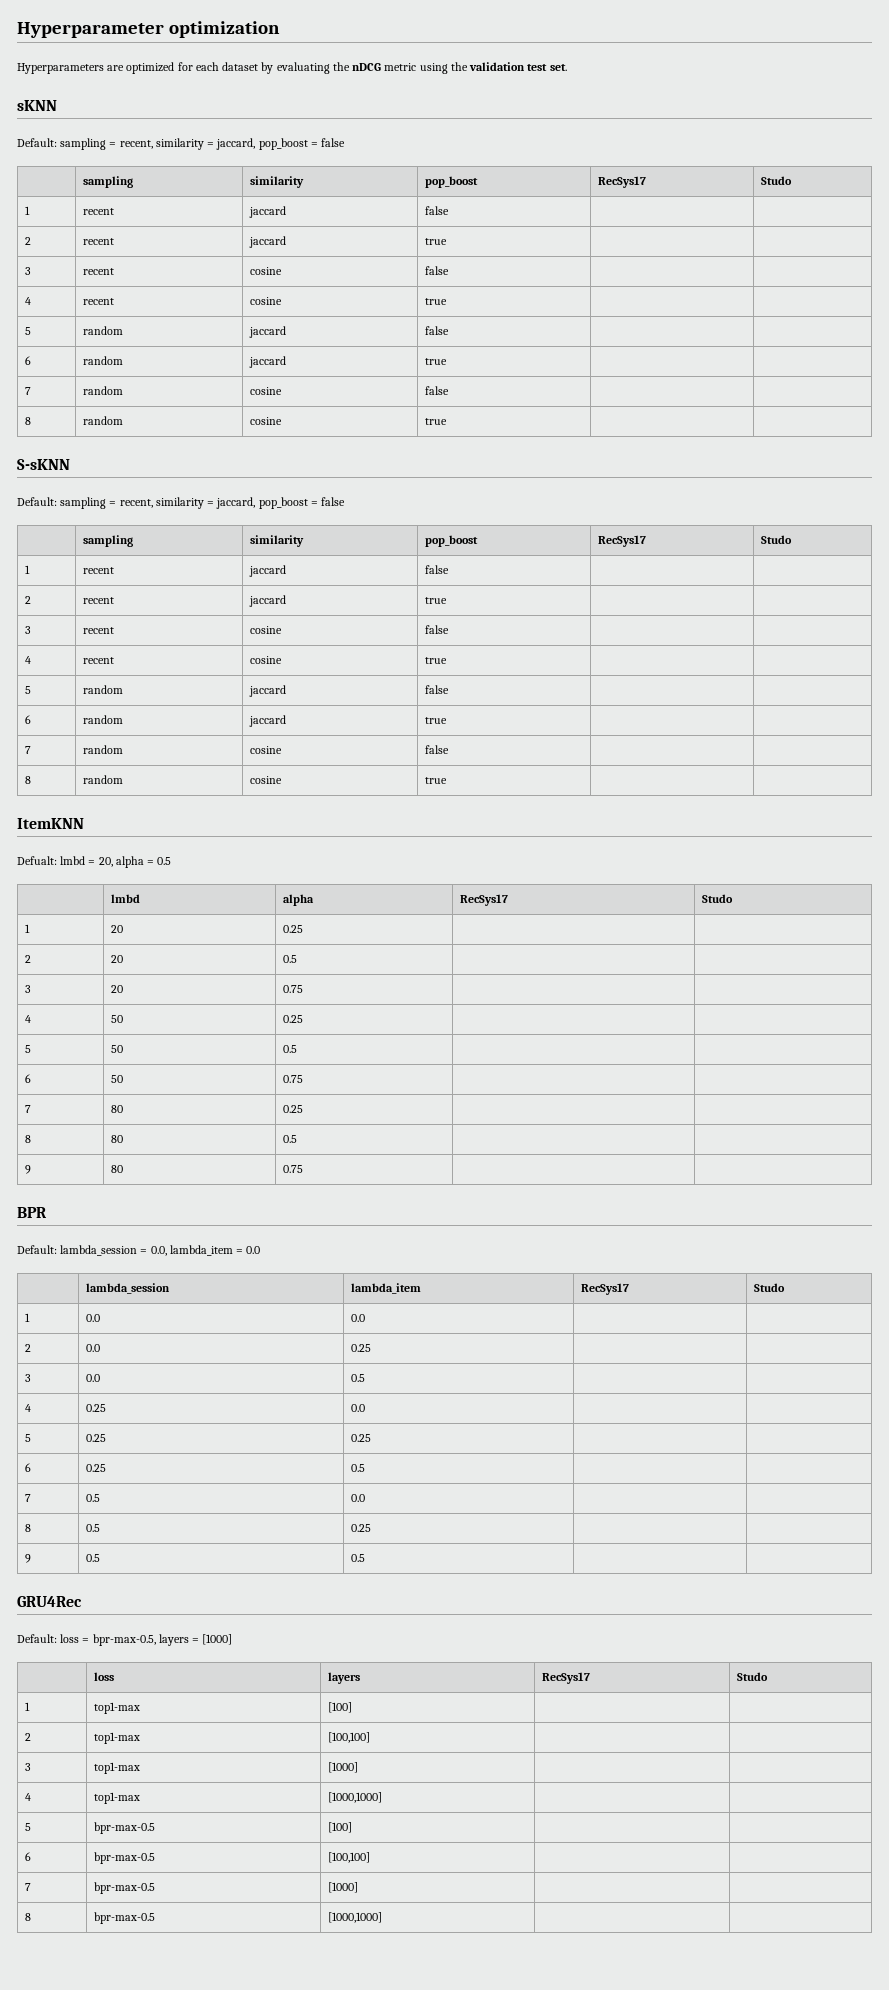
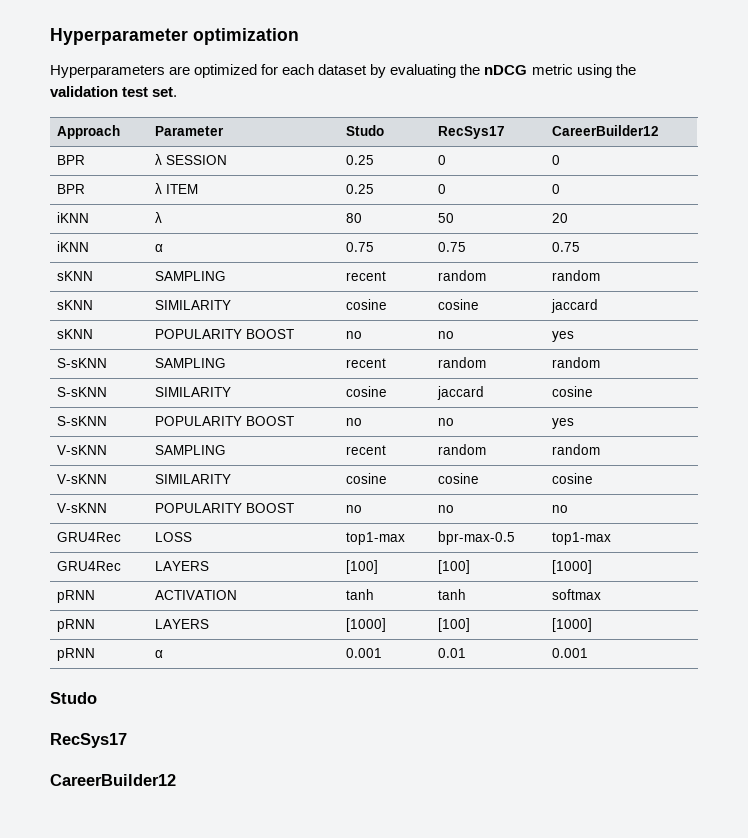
- sKNN
- Default: sampling = recent, similarity = jaccard, pop_boost = false
- | sampling | similarity | pop_boost | RecSys17 | Studo
- 1 | recent | jaccard | false | |
- 2 | recent | jaccard | true | |
- 3 | recent | cosine | false | |
- 4 | recent | cosine | true | |
- 5 | random | jaccard | false | |
- 6 | random | jaccard | true | |
- 7 | random | cosine | false | |
- 8 | random | cosine | true | |
- S-sKNN
- Default: sampling = recent, similarity = jaccard, pop_boost = false
- | sampling | similarity | pop_boost | RecSys17 | Studo
- 1 | recent | jaccard | false | |
- 2 | recent | jaccard | true | |
- 3 | recent | cosine | false | |
- 4 | recent | cosine | true | |
- 5 | random | jaccard | false | |
- 6 | random | jaccard | true | |
- 7 | random | cosine | false | |
- 8 | random | cosine | true | |
- ItemKNN
- Defualt: lmbd = 20, alpha = 0.5
- | lmbd | alpha | RecSys17 | Studo
- 1 | 20 | 0.25 | |
- 2 | 20 | 0.5 | |
- 3 | 20 | 0.75 | |
- 4 | 50 | 0.25 | |
- 5 | 50 | 0.5 | |
- 6 | 50 | 0.75 | |
- 7 | 80 | 0.25 | |
- 8 | 80 | 0.5 | |
- 9 | 80 | 0.75 | |
- BPR
- Default: lambda_session = 0.0, lambda_item = 0.0
- | lambda_session | lambda_item | RecSys17 | Studo
- 1 | 0.0 | 0.0 | |
- 2 | 0.0 | 0.25 | |
- 3 | 0.0 | 0.5 | |
- 4 | 0.25 | 0.0 | |
- 5 | 0.25 | 0.25 | |
- 6 | 0.25 | 0.5 | |
- 7 | 0.5 | 0.0 | |
- 8 | 0.5 | 0.25 | |
- 9 | 0.5 | 0.5 | |
- GRU4Rec
- Default: loss = bpr-max-0.5, layers = [1000]
- | loss | layers | RecSys17 | Studo
- 1 | top1-max | [100] | |
- 2 | top1-max | [100,100] | |
- 3 | top1-max | [1000] | |
- 4 | top1-max | [1000,1000] | |
- 5 | bpr-max-0.5 | [100] | |
- 6 | bpr-max-0.5 | [100,100] | |
- 7 | bpr-max-0.5 | [1000] | |
- 8 | bpr-max-0.5 | [1000,1000] | |
+ Approach | Parameter | Studo | RecSys17 | CareerBuilder12
+ BPR | λ SESSION | 0.25 | 0 | 0
+ BPR | λ ITEM | 0.25 | 0 | 0
+ iKNN | λ | 80 | 50 | 20
+ iKNN | α | 0.75 | 0.75 | 0.75
+ sKNN | SAMPLING | recent | random | random
+ sKNN | SIMILARITY | cosine | cosine | jaccard
+ sKNN | POPULARITY BOOST | no | no | yes
+ S-sKNN | SAMPLING | recent | random | random
+ S-sKNN | SIMILARITY | cosine | jaccard | cosine
+ S-sKNN | POPULARITY BOOST | no | no | yes
+ V-sKNN | SAMPLING | recent | random | random
+ V-sKNN | SIMILARITY | cosine | cosine | cosine
+ V-sKNN | POPULARITY BOOST | no | no | no
+ GRU4Rec | LOSS | top1-max | bpr-max-0.5 | top1-max
+ GRU4Rec | LAYERS | [100] | [100] | [1000]
+ pRNN | ACTIVATION | tanh | tanh | softmax
+ pRNN | LAYERS | [1000] | [100] | [1000]
+ pRNN | α | 0.001 | 0.01 | 0.001
+ Studo
+ RecSys17
+ CareerBuilder12

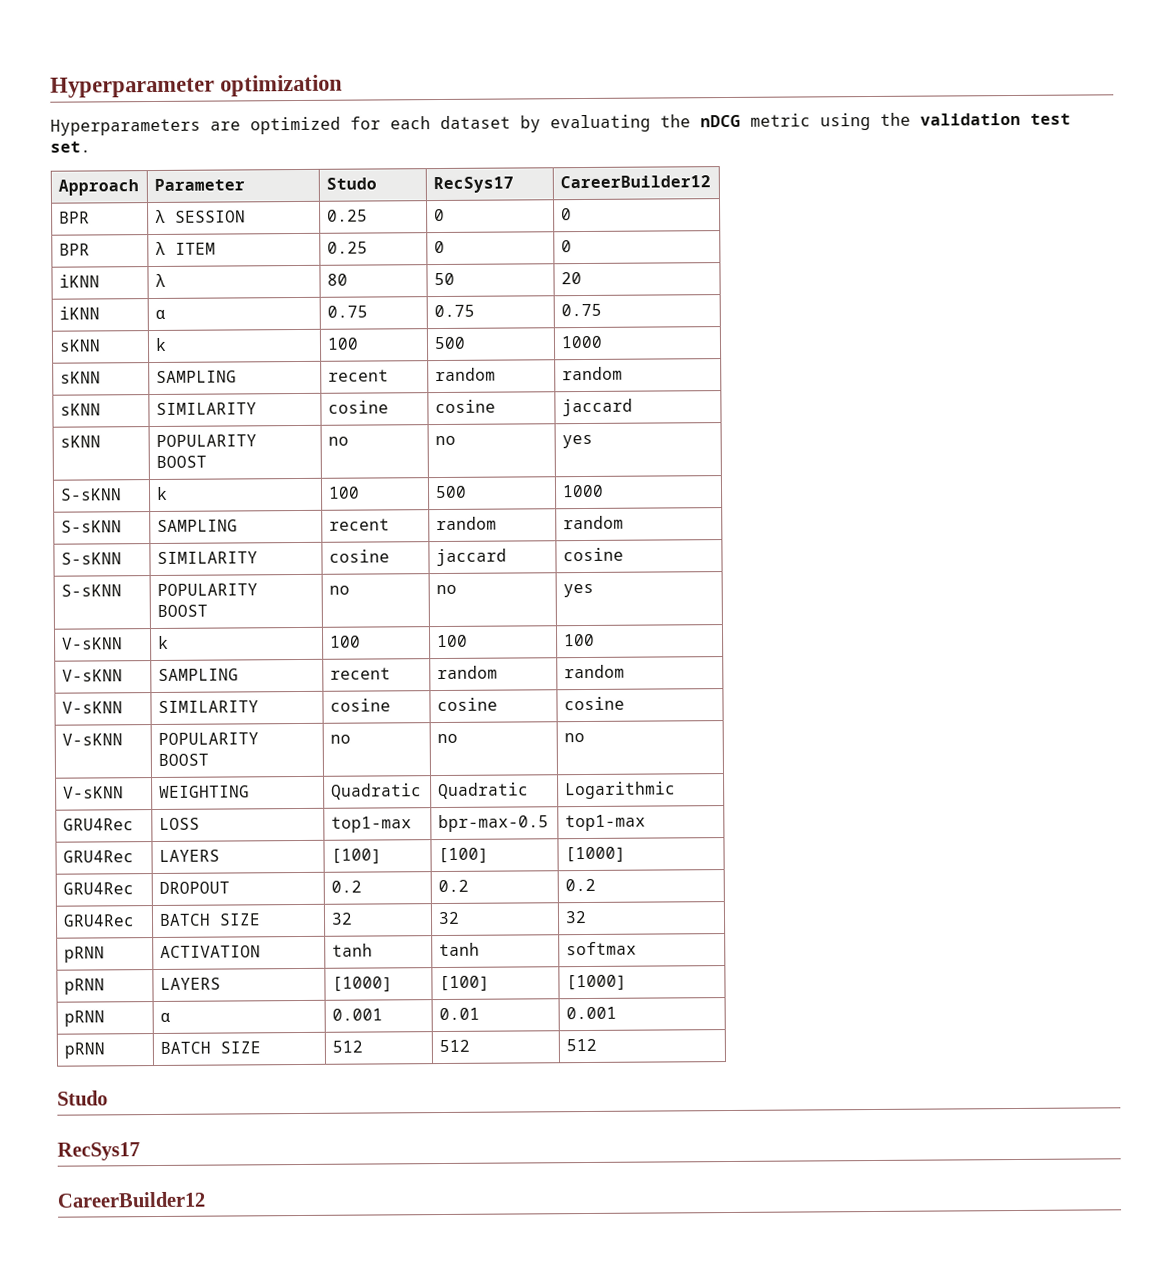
+ sKNN | k | 100 | 500 | 1000
+ S-sKNN | k | 100 | 500 | 1000
+ V-sKNN | k | 100 | 100 | 100
+ V-sKNN | WEIGHTING | Quadratic | Quadratic | Logarithmic
+ GRU4Rec | DROPOUT | 0.2 | 0.2 | 0.2
+ GRU4Rec | BATCH SIZE | 32 | 32 | 32
+ pRNN | BATCH SIZE | 512 | 512 | 512

